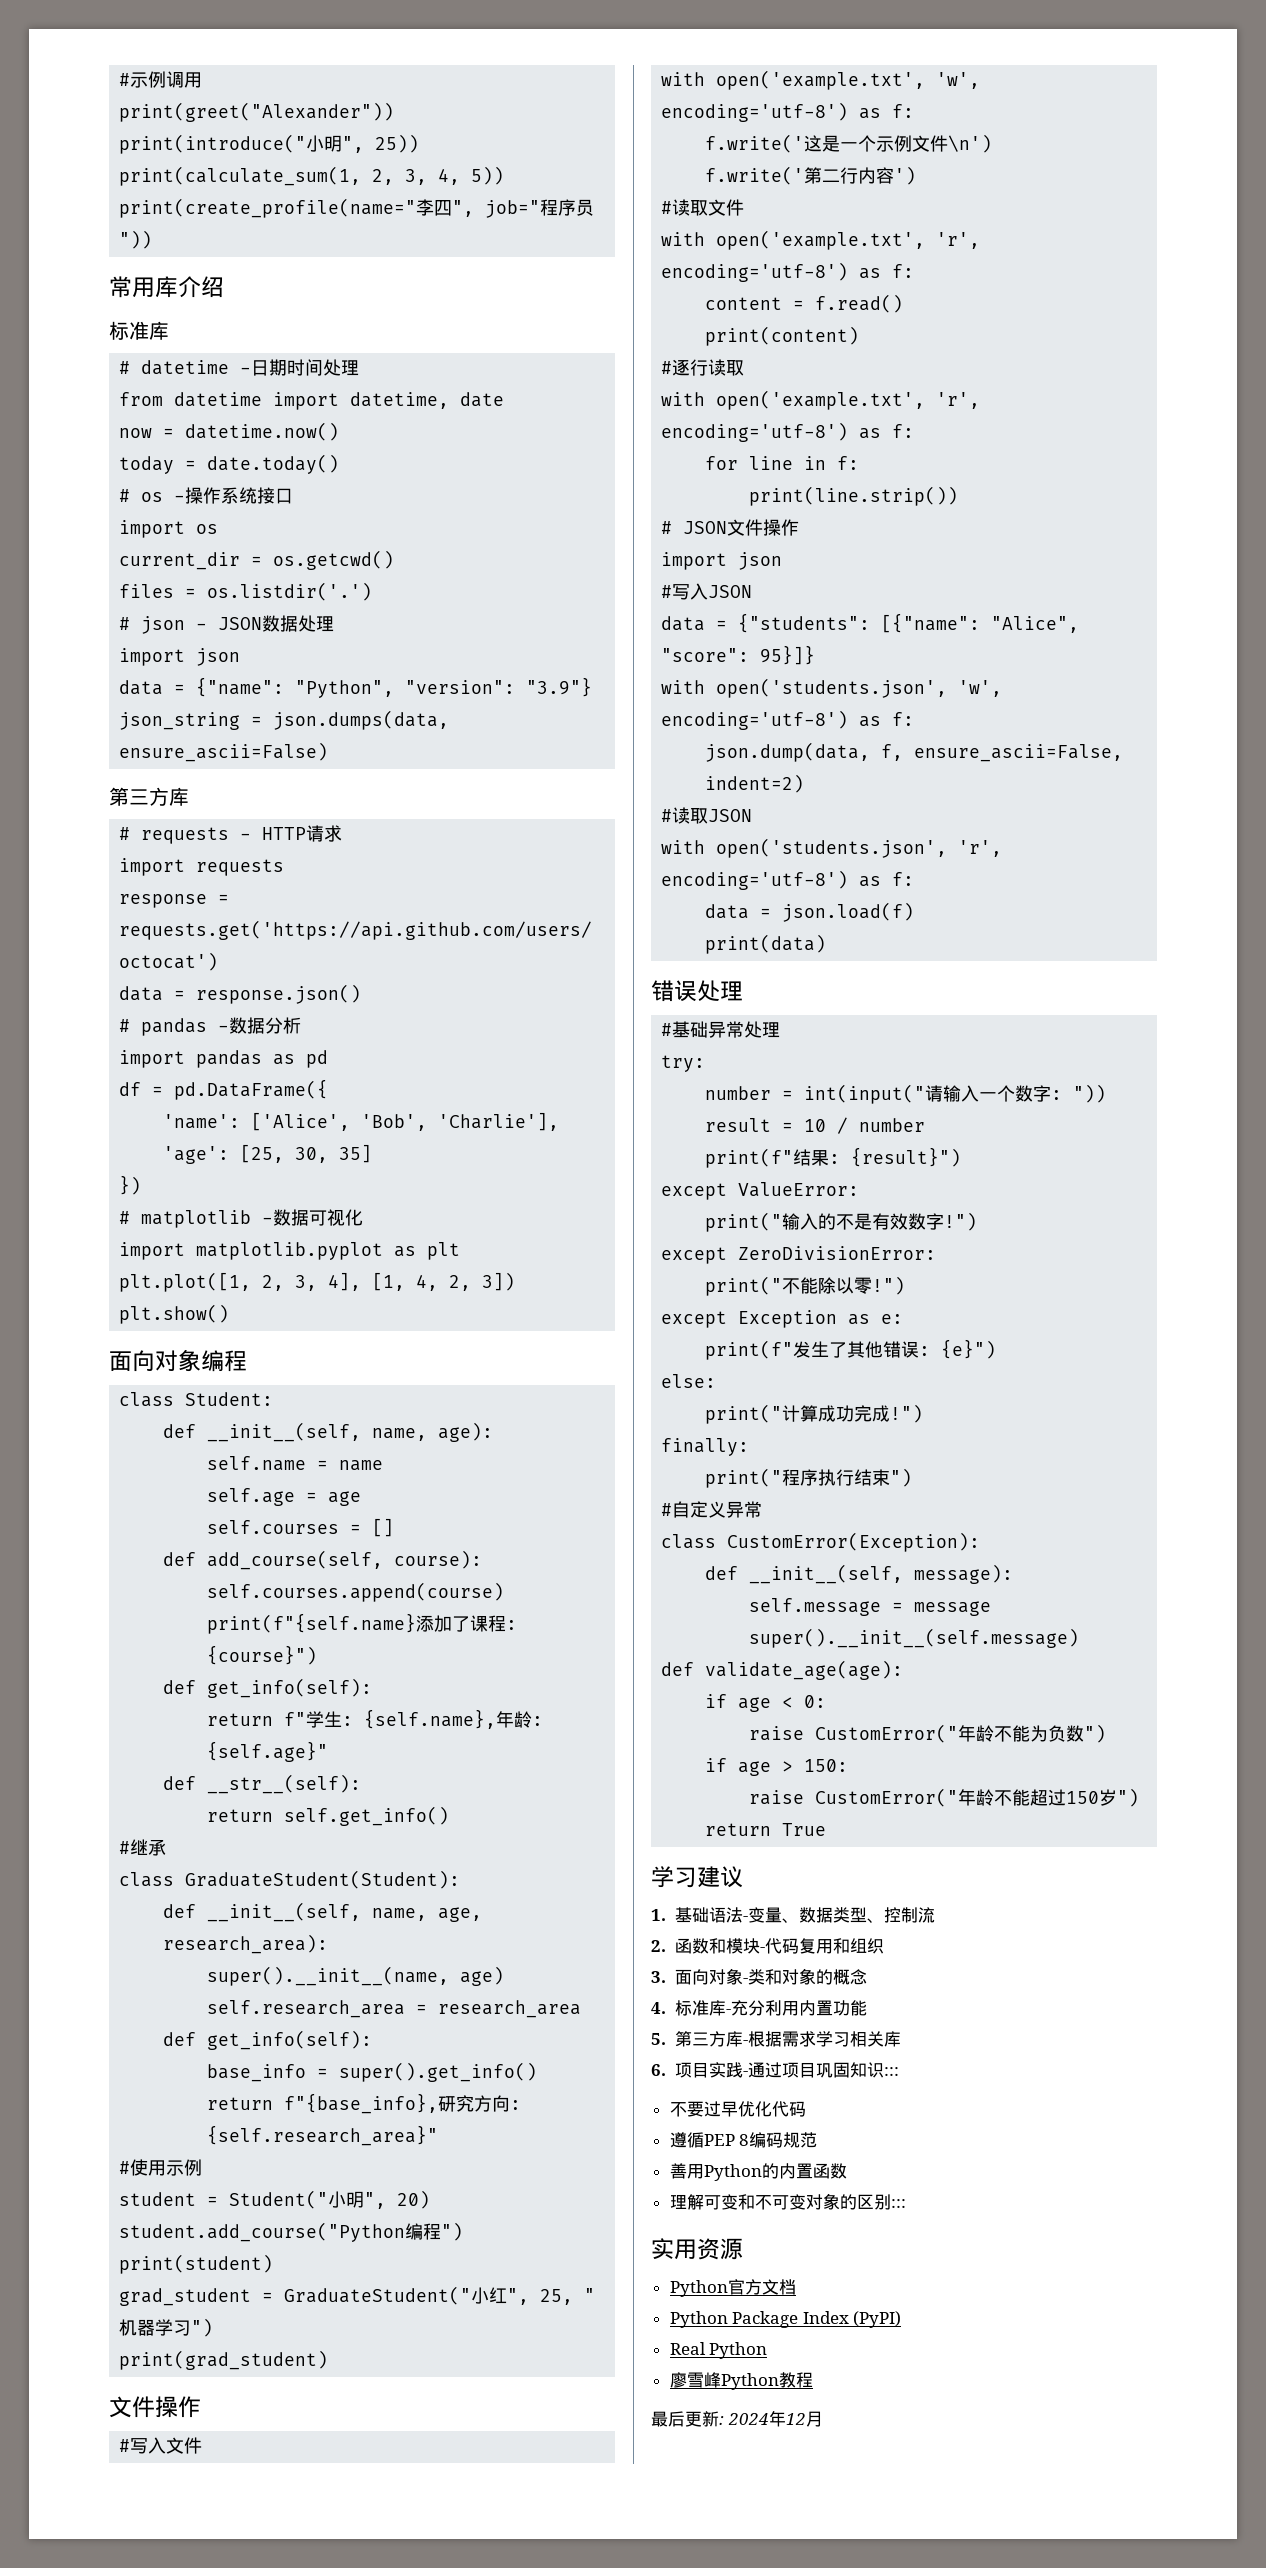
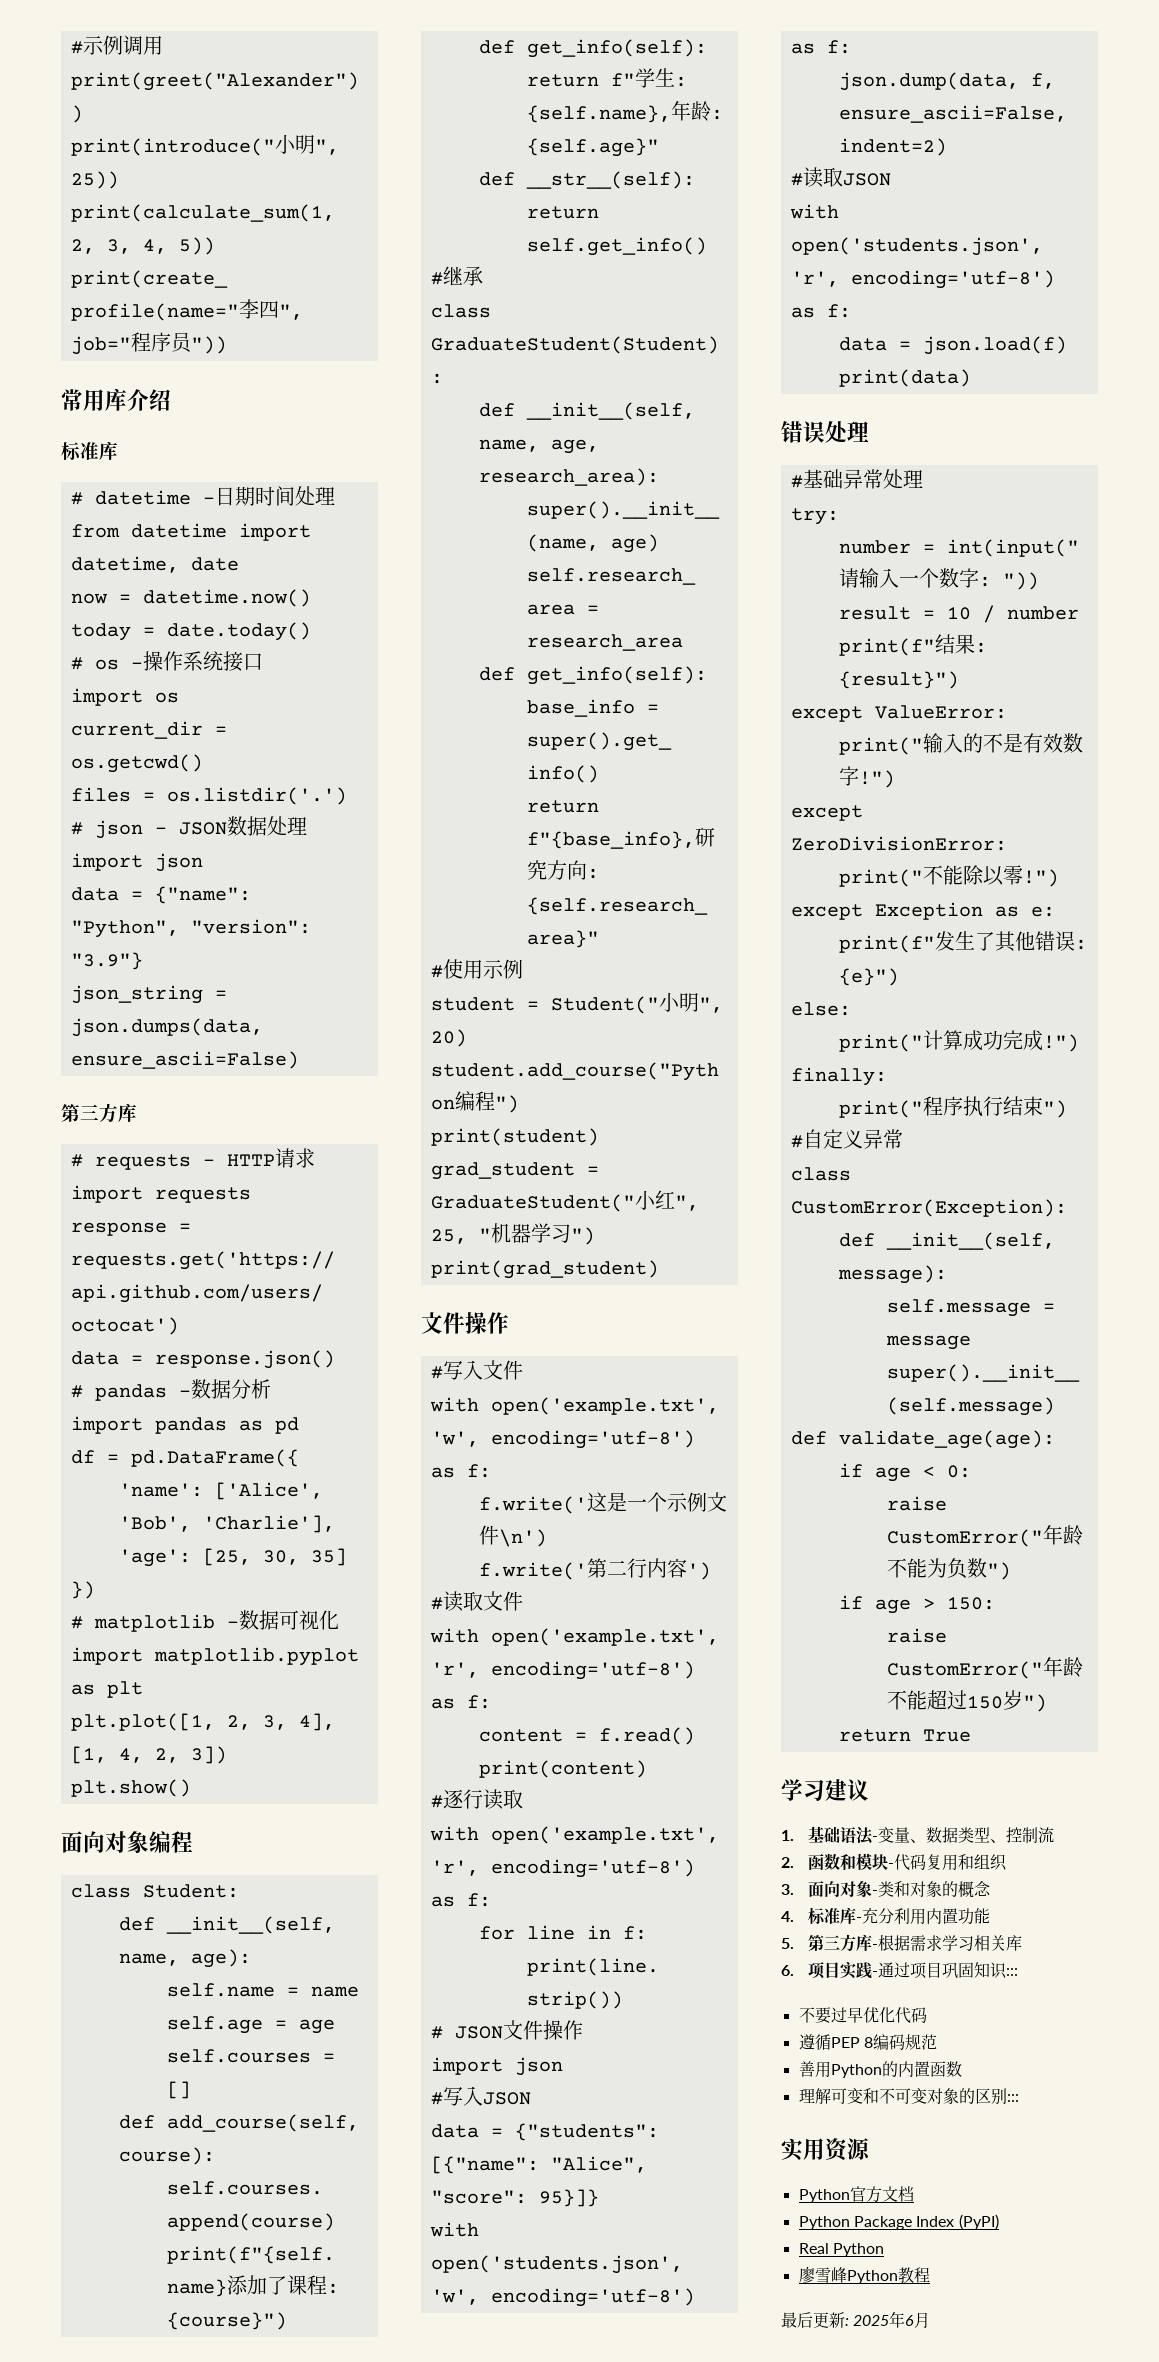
- 最后更新: 2024年12月
+ 最后更新: 2025年6月

